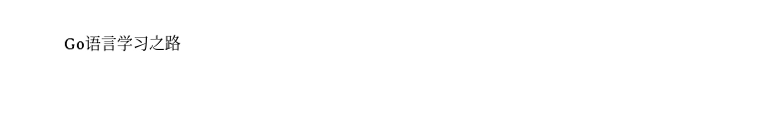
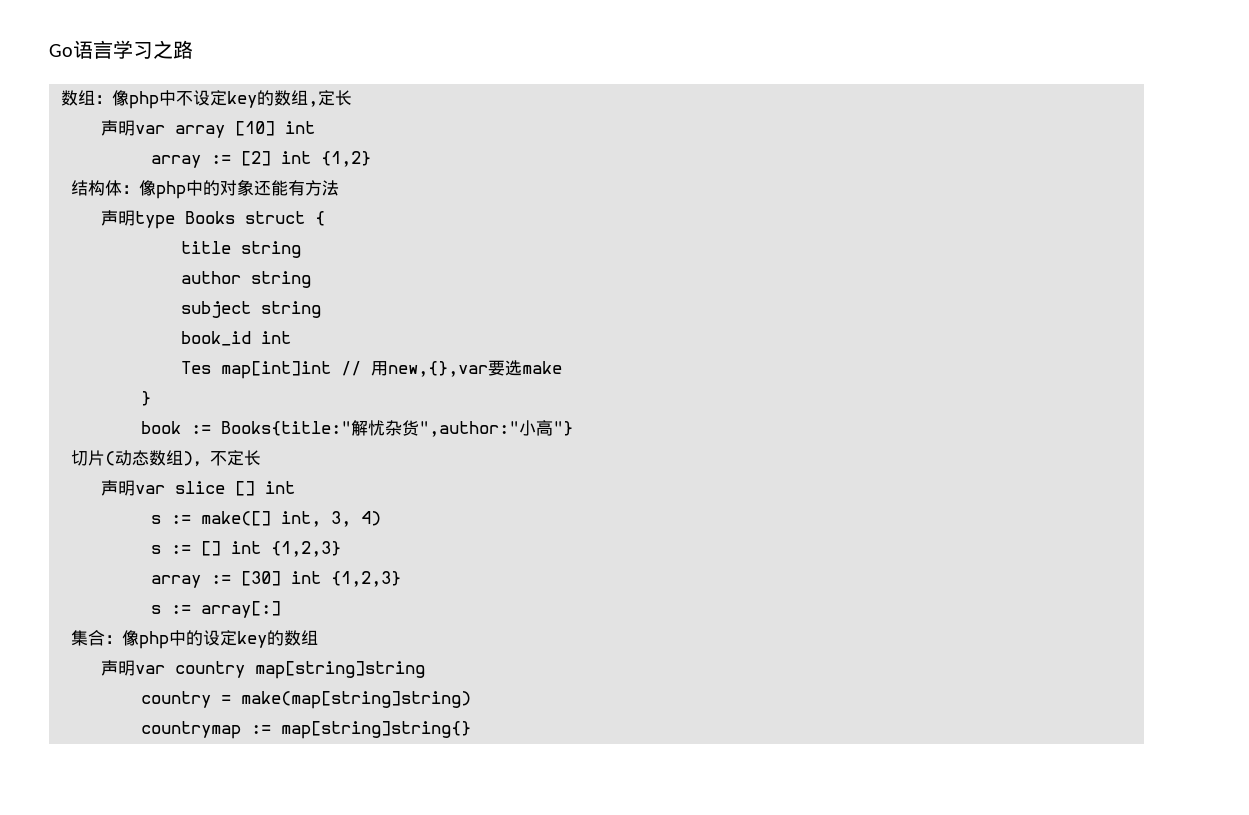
+ 数组：像php中不设定key的数组,定长
+ 声明var array [10] int
+ array := [2] int {1,2}
+ 结构体：像php中的对象还能有方法
+ 声明type Books struct {
+ title string
+ author string
+ subject string
+ book_id int
+ Tes map[int]int // 用new,{},var要选make
+ }
+ book := Books{title:"解忧杂货",author:"小高"}
+ 切片(动态数组)，不定长
+ 声明var slice [] int
+ s := make([] int, 3, 4)
+ s := [] int {1,2,3}
+ array := [30] int {1,2,3}
+ s := array[:]
+ 集合：像php中的设定key的数组
+ 声明var country map[string]string
+ country = make(map[string]string)
+ countrymap := map[string]string{}

